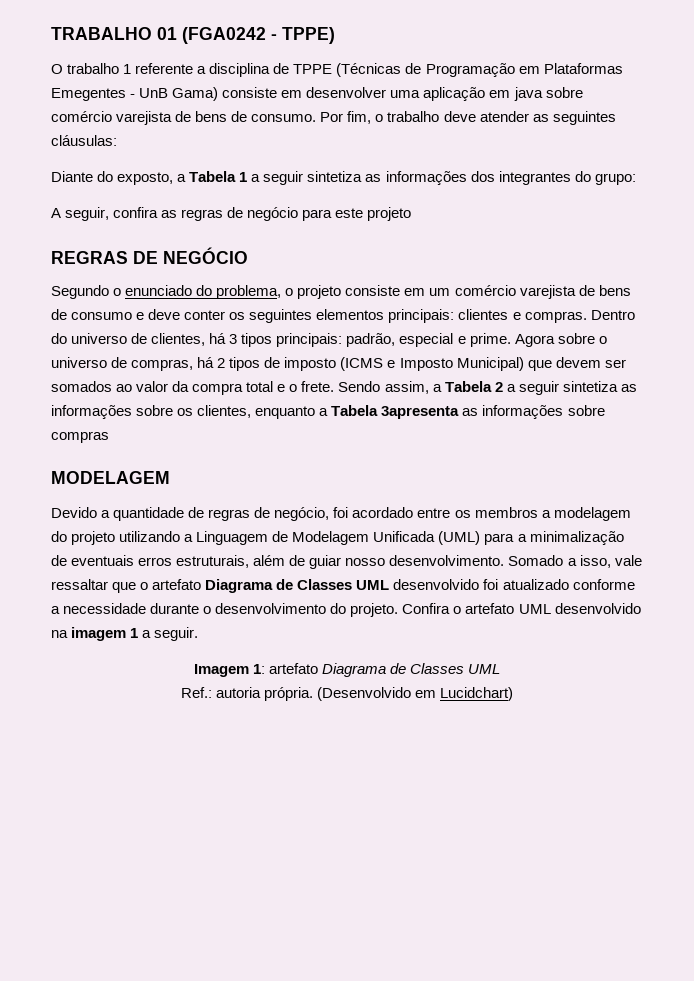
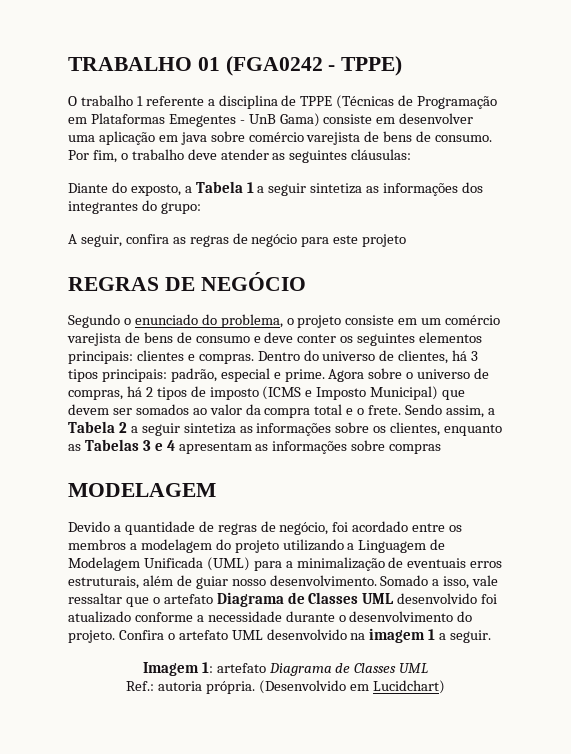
- Sendo assim, a Tabela 2 a seguir sintetiza as informações sobre os clientes, enquanto a Tabela 3apresenta as informações sobre compras
+ Sendo assim, a Tabela 2 a seguir sintetiza as informações sobre os clientes, enquanto as Tabelas 3 e 4 apresentam as informações sobre compras

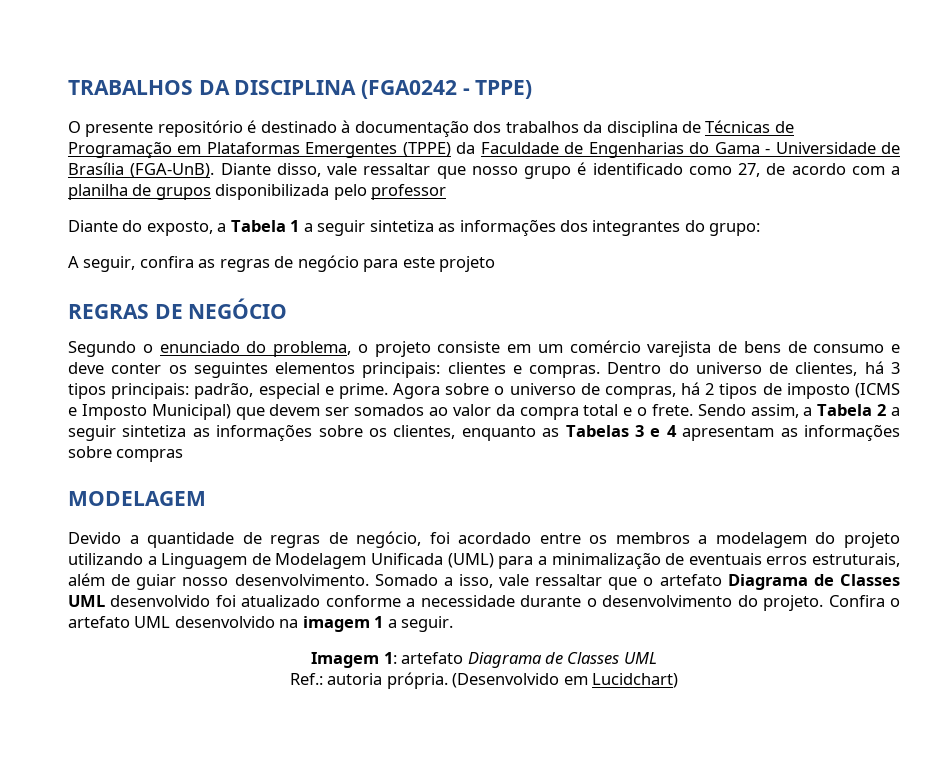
- TRABALHO 01 (FGA0242 - TPPE)
+ TRABALHOS DA DISCIPLINA (FGA0242 - TPPE)
- O trabalho 1 referente a disciplina de TPPE (Técnicas de Programação em Plataformas Emegentes - UnB Gama) consiste em desenvolver uma aplicação em java sobre comércio varejista de bens de consumo. Por fim, o trabalho deve atender as seguintes cláusulas:
+ O presente repositório é destinado à documentação dos trabalhos da disciplina de Técnicas de Programação em Plataformas Emergentes (TPPE) da Faculdade de Engenharias do Gama - Universidade de Brasília (FGA-UnB). Diante disso, vale ressaltar que nosso grupo é identificado como 27, de acordo com a planilha de grupos disponibilizada pelo professor

